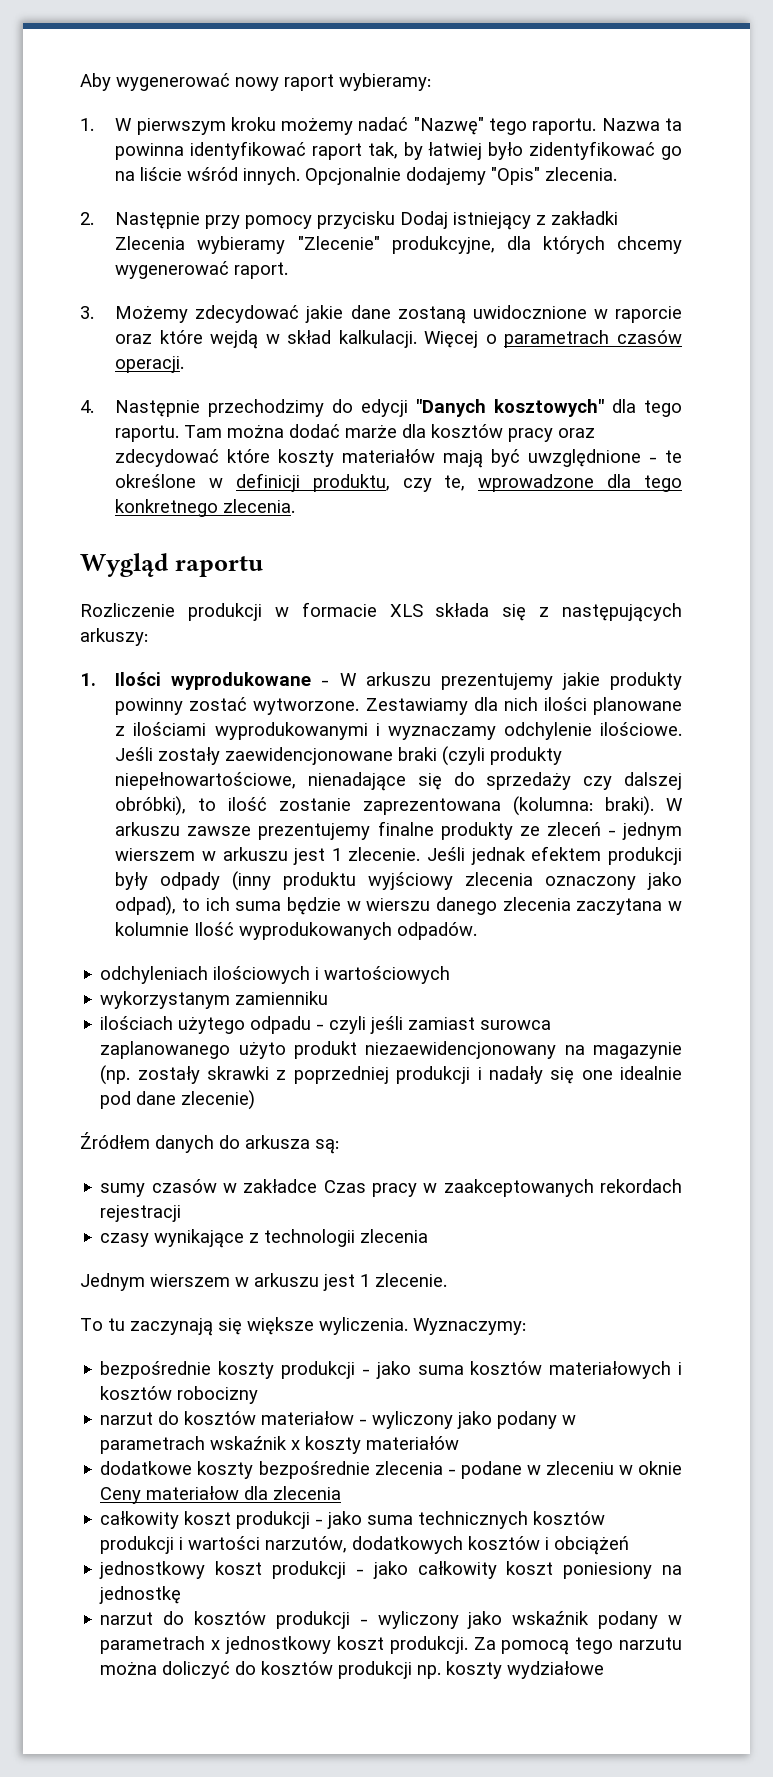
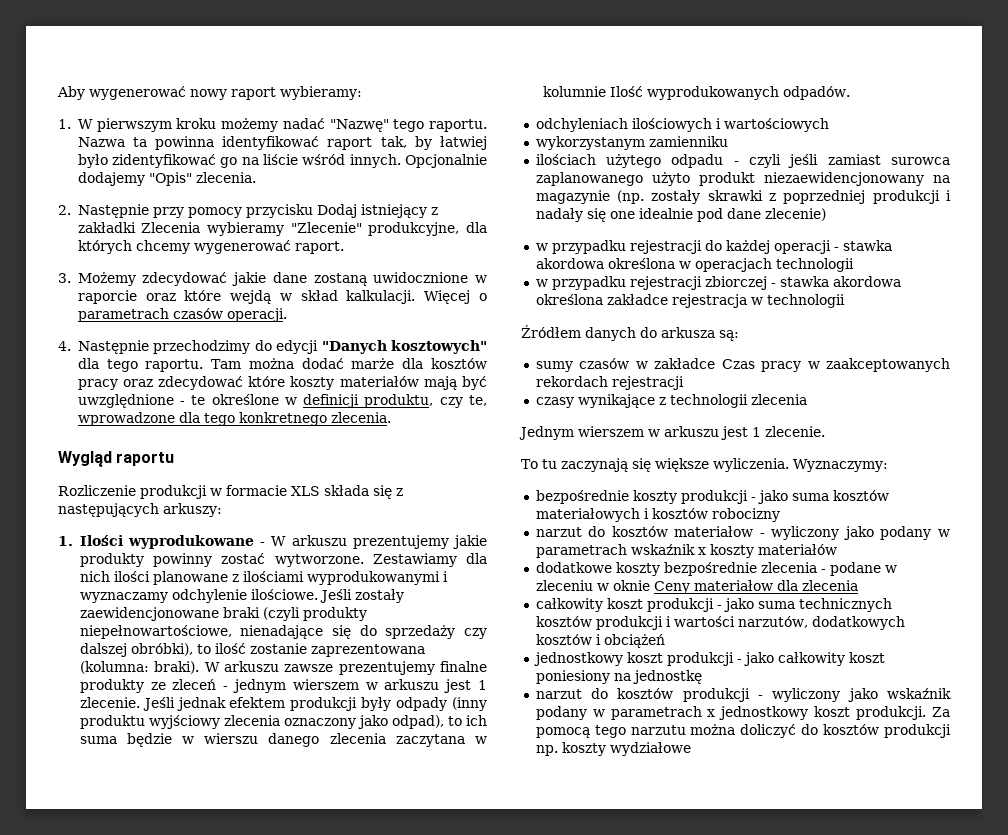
+ w przypadku rejestracji do każdej operacji - stawka akordowa określona w operacjach technologii
+ w przypadku rejestracji zbiorczej - stawka akordowa określona zakładce rejestracja w technologii

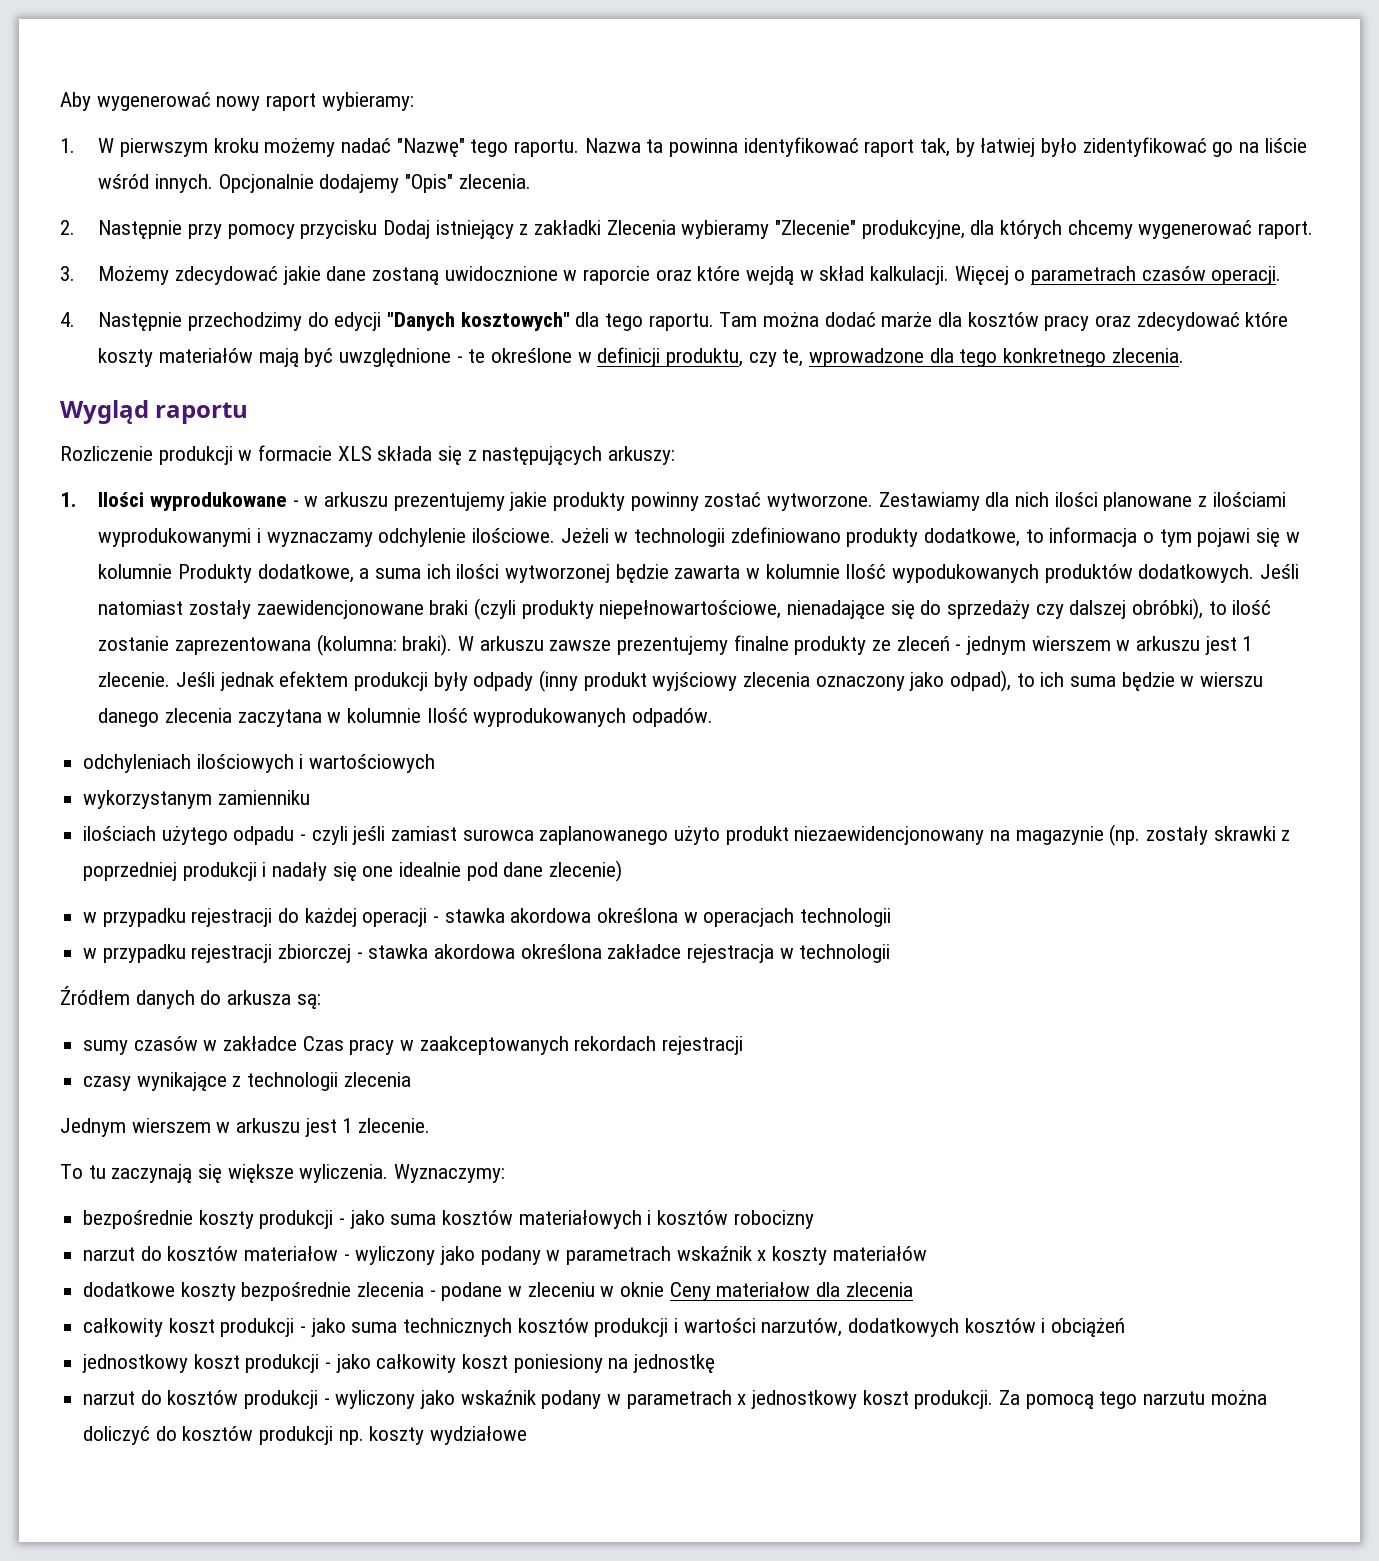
- 1. Ilości wyprodukowane - W arkuszu prezentujemy jakie produkty powinny zostać wytworzone.
+ 1. Ilości wyprodukowane - w arkuszu prezentujemy jakie produkty powinny zostać wytworzone.
- Jeśli zostały zaewidencjonowane braki (czyli produkty niepełnowartościowe, nienadające się do sprzedaży czy dalszej obróbki), to ilość zostanie zaprezentowana (kolumna: braki).
+ Jeżeli w technologii zdefiniowano produkty dodatkowe, to informacja o tym pojawi się w kolumnie Produkty dodatkowe, a suma ich ilości wytworzonej będzie zawarta w kolumnie Ilość wypodukowanych produktów dodatkowych. Jeśli natomiast zostały zaewidencjonowane braki (czyli produkty niepełnowartościowe, nienadające się do sprzedaży czy dalszej obróbki), to ilość zostanie zaprezentowana (kolumna: braki).
- Jeśli jednak efektem produkcji były odpady (inny produktu wyjściowy zlecenia oznaczony jako odpad), to ich suma będzie w wierszu danego zlecenia zaczytana w kolumnie Ilość wyprodukowanych odpadów.
+ Jeśli jednak efektem produkcji były odpady (inny produkt wyjściowy zlecenia oznaczony jako odpad), to ich suma będzie w wierszu danego zlecenia zaczytana w kolumnie Ilość wyprodukowanych odpadów.

